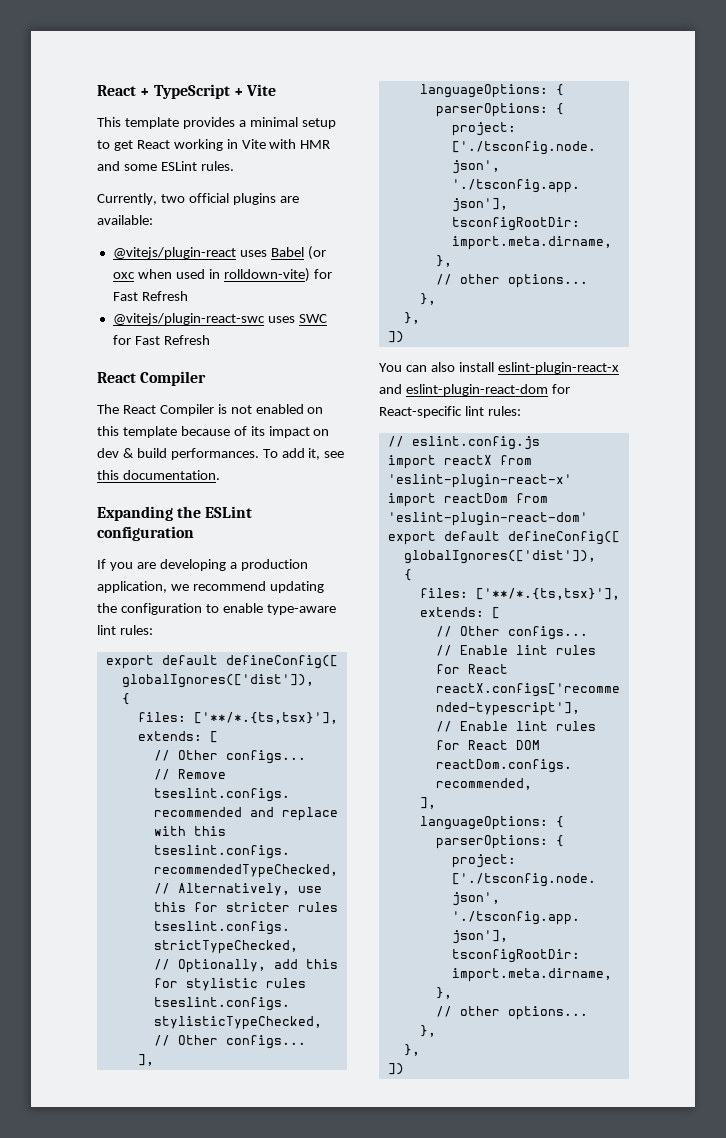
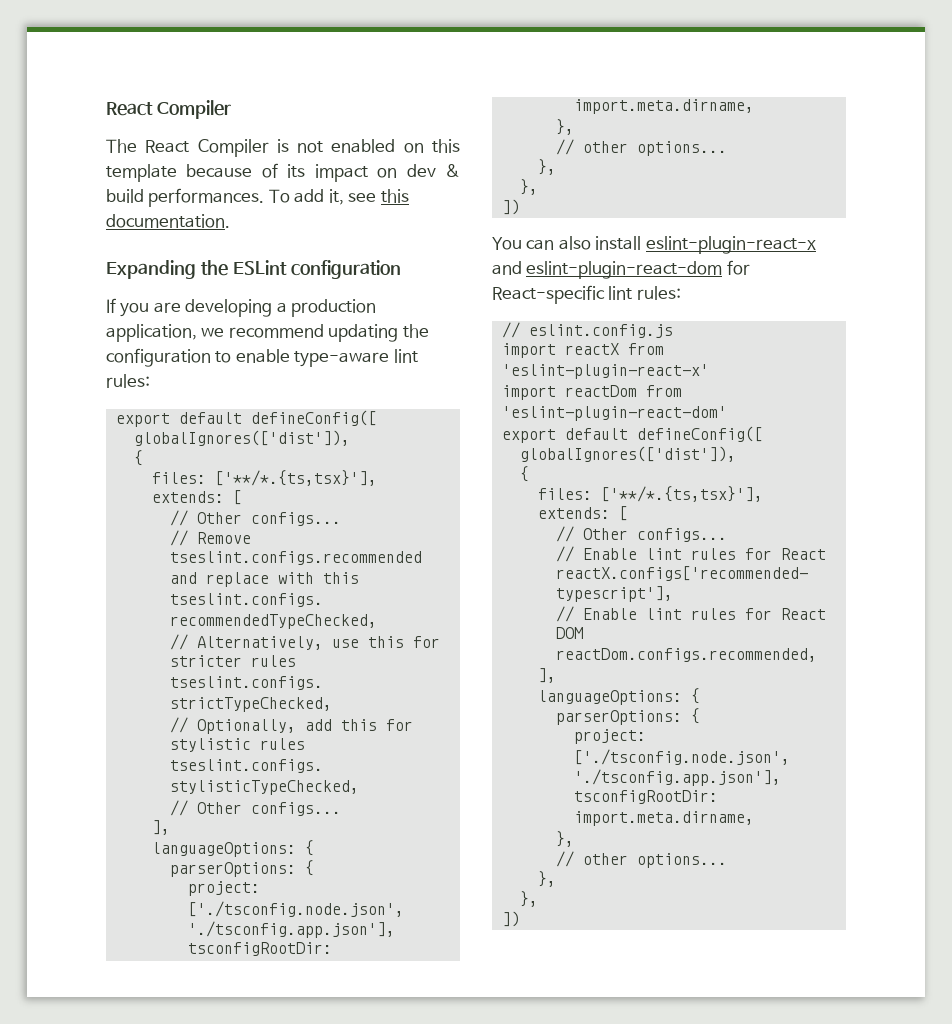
- React + TypeScript + Vite
- This template provides a minimal setup to get React working in Vite with HMR and some ESLint rules.
- Currently, two official plugins are available:
- @vitejs/plugin-react uses Babel (or oxc when used in rolldown-vite) for Fast Refresh
- @vitejs/plugin-react-swc uses SWC for Fast Refresh

